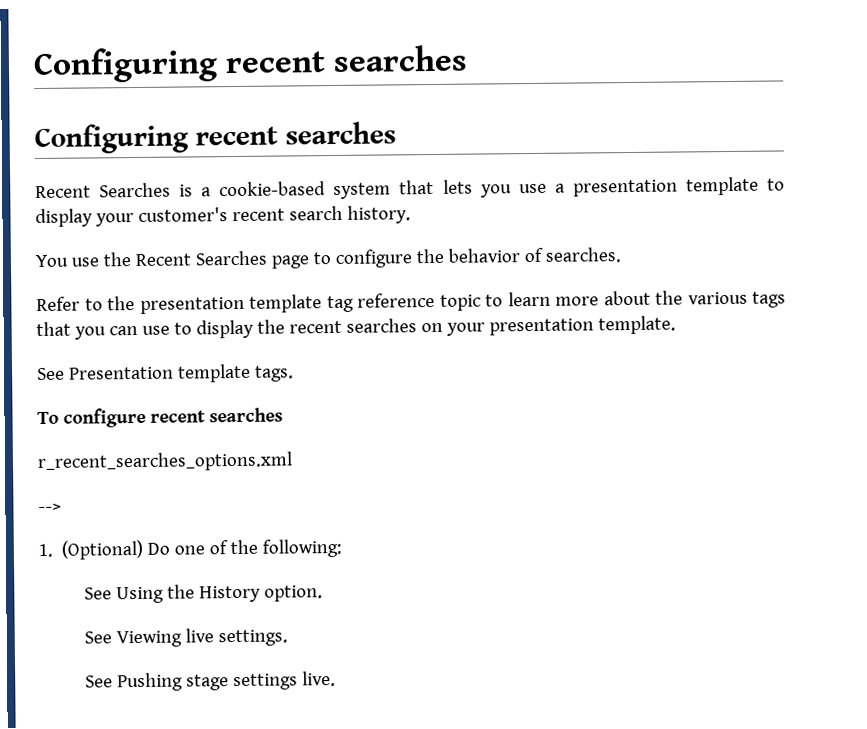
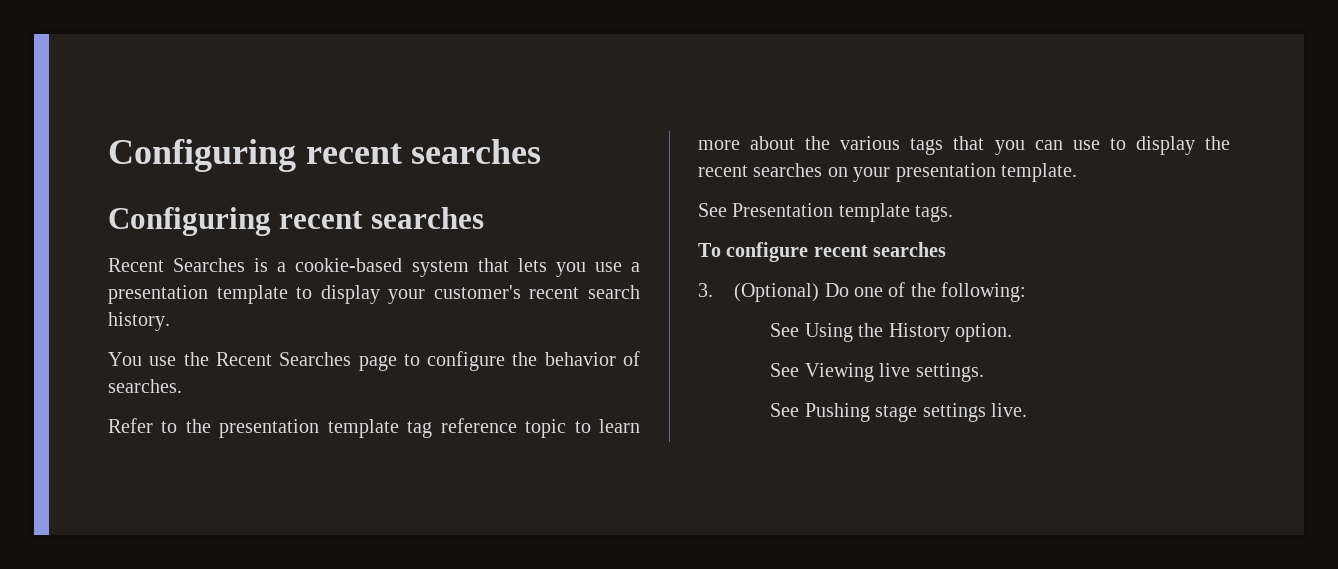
- r_recent_searches_options.xml
- -->
- 1. (Optional) Do one of the following:
+ 3. (Optional) Do one of the following:

